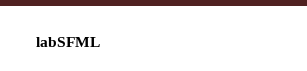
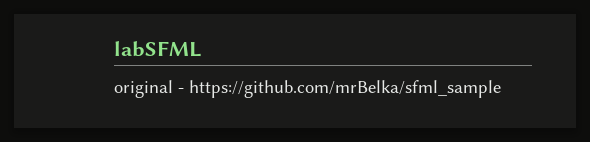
+ original - https://github.com/mrBelka/sfml_sample

